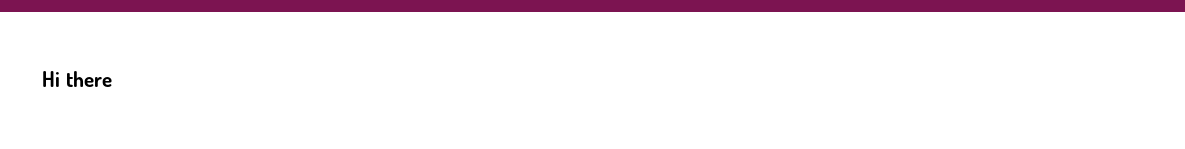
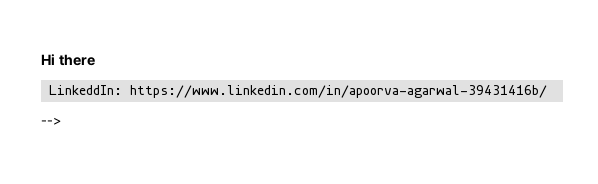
+ LinkeddIn: https://www.linkedin.com/in/apoorva-agarwal-39431416b/
+ -->

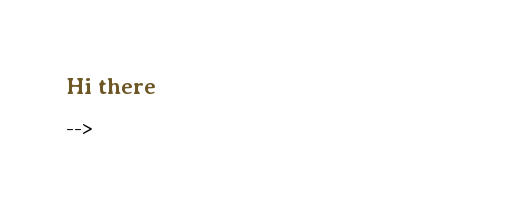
- LinkeddIn: https://www.linkedin.com/in/apoorva-agarwal-39431416b/

